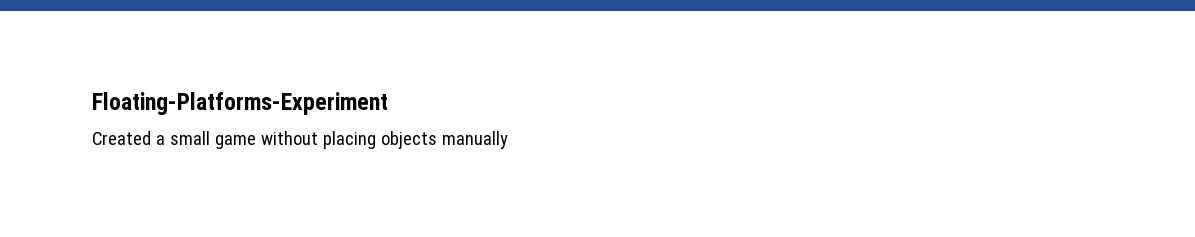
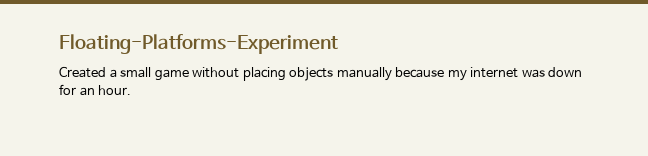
- Created a small game without placing objects manually
+ Created a small game without placing objects manually because my internet was down for an hour.

